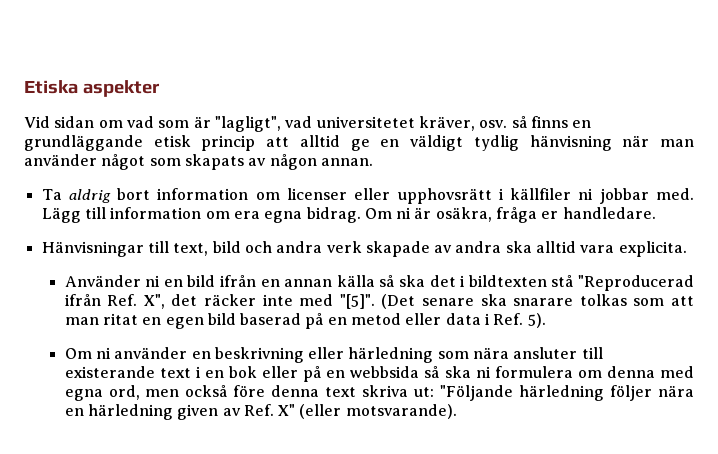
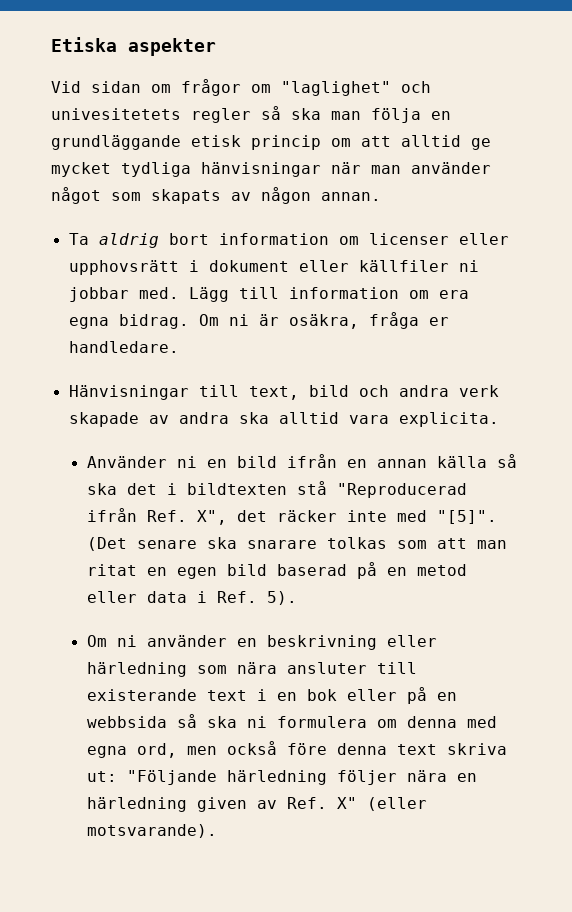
- Vid sidan om vad som är "lagligt", vad universitetet kräver, osv. så finns en grundläggande etisk princip att alltid ge en väldigt tydlig hänvisning när man använder något som skapats av någon annan.
+ Vid sidan om frågor om "laglighet" och univesitetets regler så ska man följa en grundläggande etisk princip om att alltid ge mycket tydliga hänvisningar när man använder något som skapats av någon annan.
- Ta aldrig bort information om licenser eller upphovsrätt i källfiler ni jobbar med.
+ Ta aldrig bort information om licenser eller upphovsrätt i dokument eller källfiler ni jobbar med.

